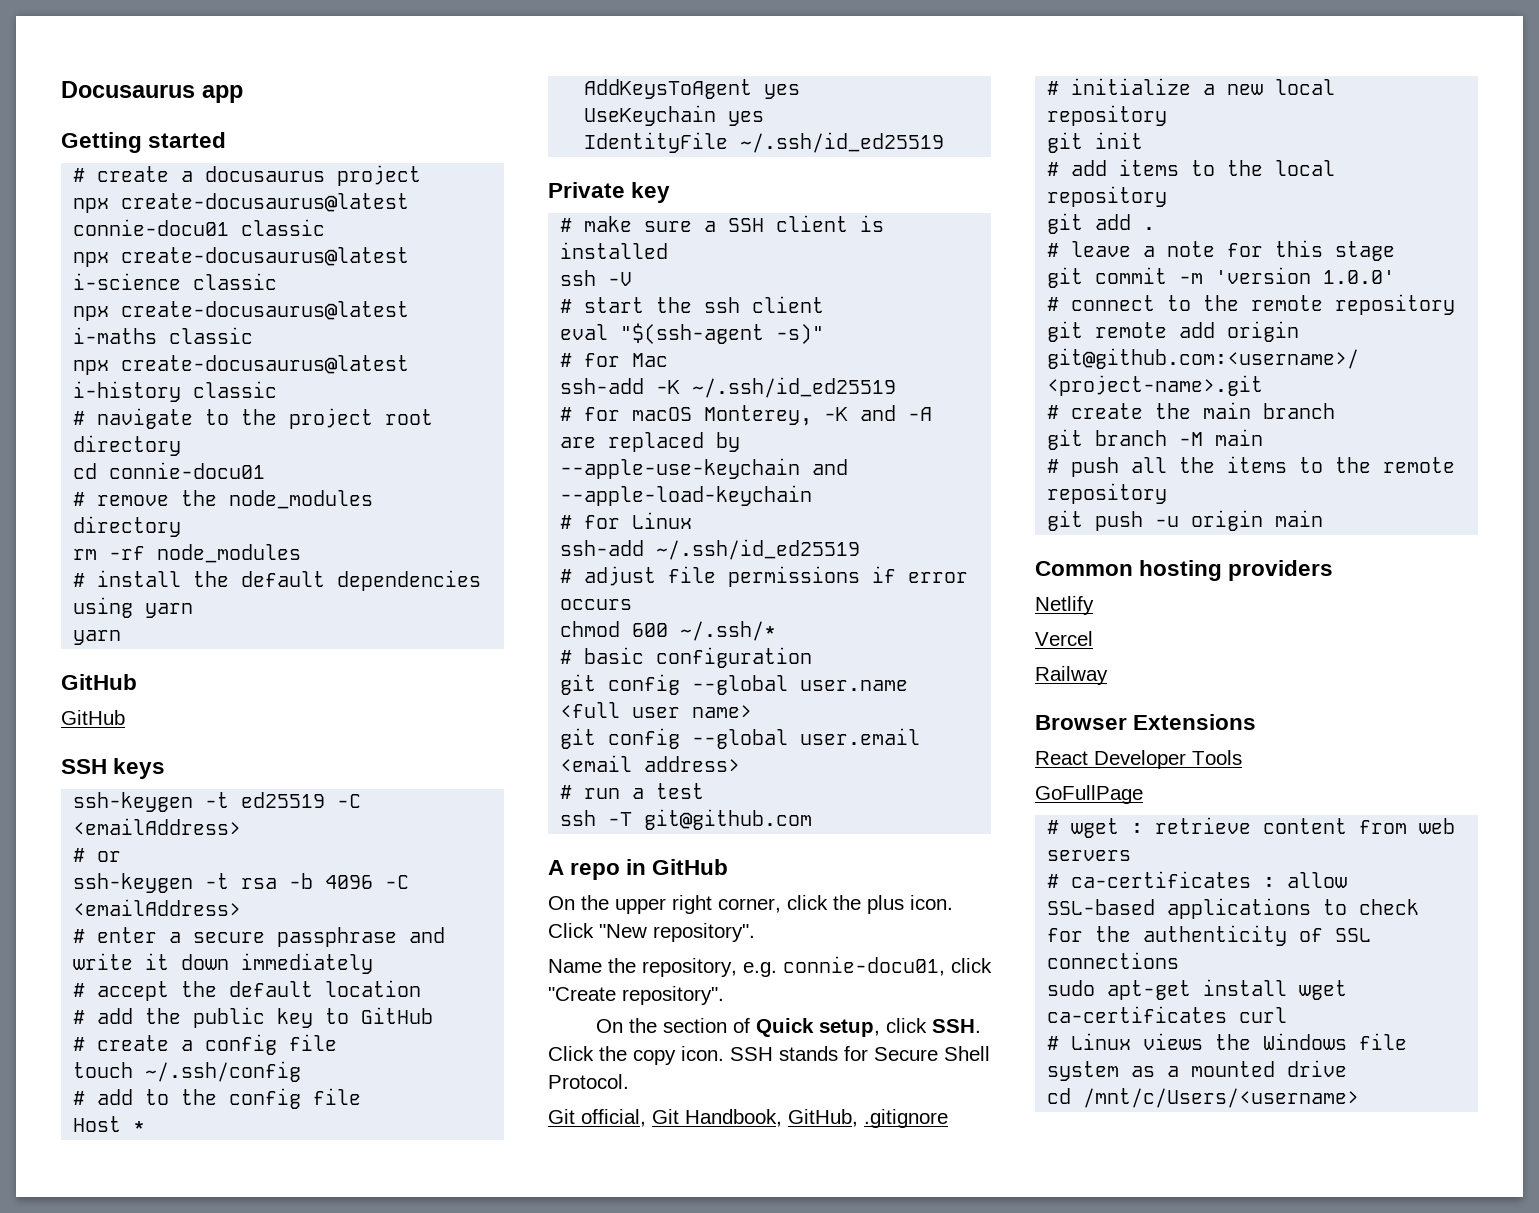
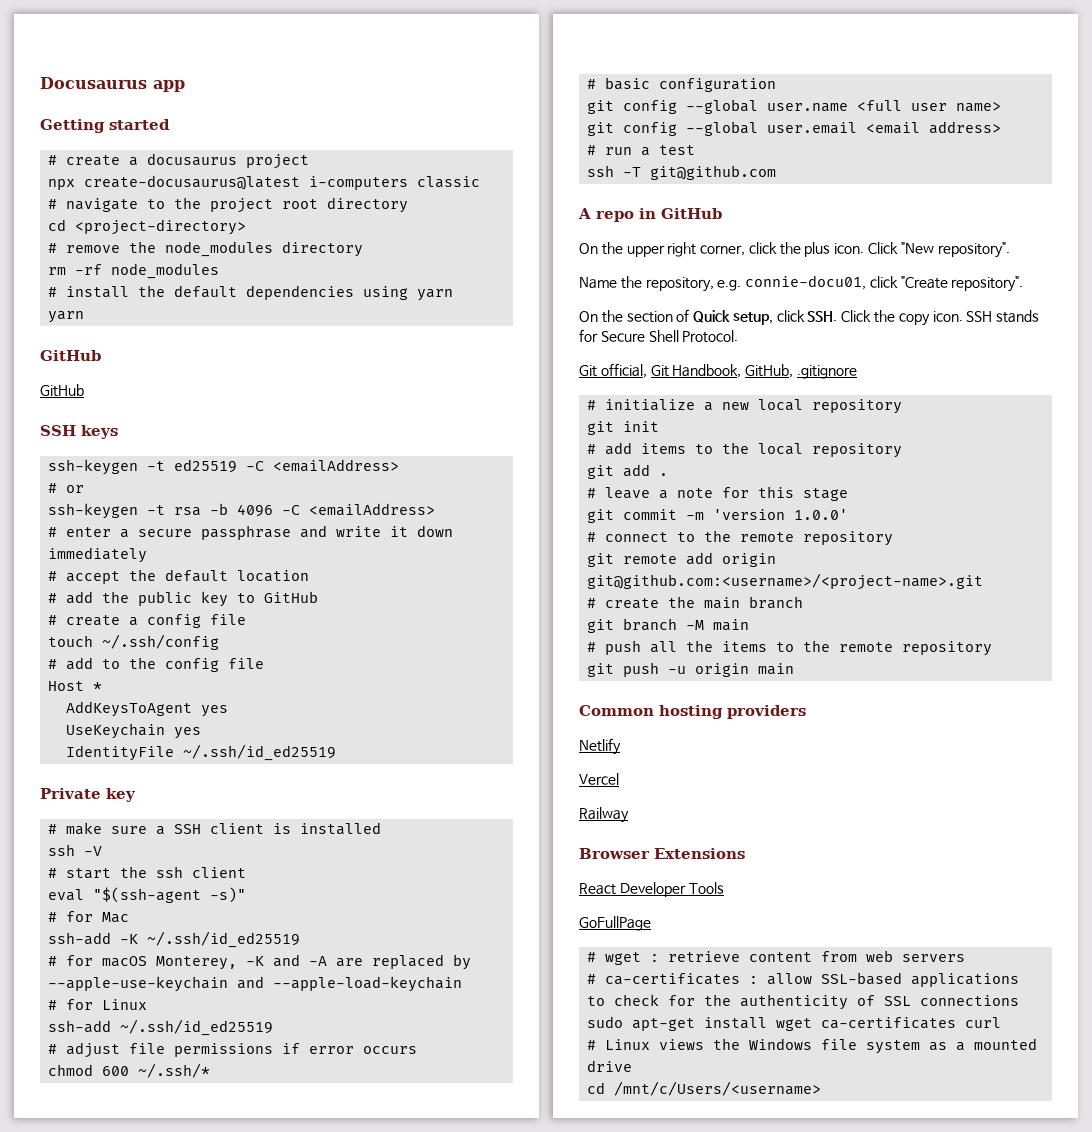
- npx create-docusaurus@latest connie-docu01 classic
- npx create-docusaurus@latest i-science classic
- npx create-docusaurus@latest i-maths classic
- npx create-docusaurus@latest i-history classic
+ npx create-docusaurus@latest i-computers classic
- cd connie-docu01
+ cd <project-directory>

